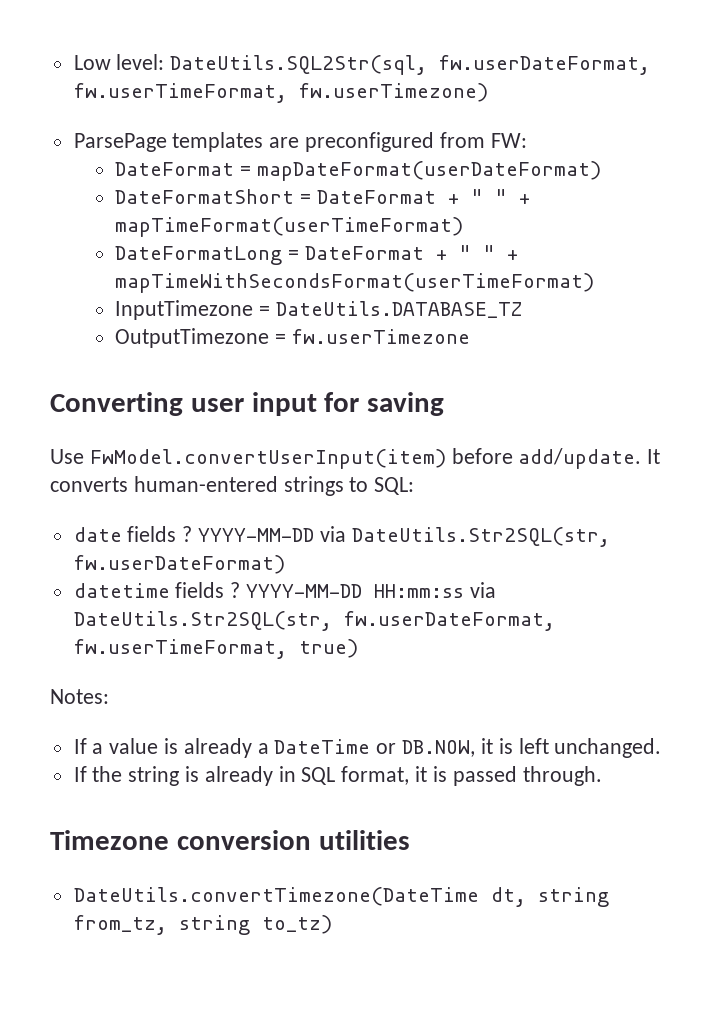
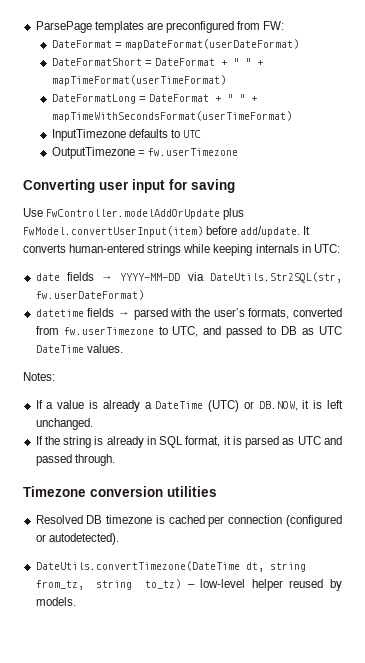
- Low level: DateUtils.SQL2Str(sql, fw.userDateFormat, fw.userTimeFormat, fw.userTimezone)
- InputTimezone = DateUtils.DATABASE_TZ
+ InputTimezone defaults to UTC
- Use FwModel.convertUserInput(item) before add/update.
+ Use FwController.modelAddOrUpdate plus FwModel.convertUserInput(item) before add/update.
- It converts human-entered strings to SQL:
+ It converts human-entered strings while keeping internals in UTC:
- date fields ? YYYY-MM-DD via DateUtils.Str2SQL(str, fw.userDateFormat)
+ date fields → YYYY-MM-DD via DateUtils.Str2SQL(str, fw.userDateFormat)
- datetime fields ? YYYY-MM-DD HH:mm:ss via DateUtils.Str2SQL(str, fw.userDateFormat, fw.userTimeFormat, true)
+ datetime fields → parsed with the user’s formats, converted from fw.userTimezone to UTC, and passed to DB as UTC DateTime values.
- If a value is already a DateTime or DB.NOW, it is left unchanged.
+ If a value is already a DateTime (UTC) or DB.NOW, it is left unchanged.
- If the string is already in SQL format, it is passed through.
+ If the string is already in SQL format, it is parsed as UTC and passed through.
+ Resolved DB timezone is cached per connection (configured or autodetected).
- DateUtils.convertTimezone(DateTime dt, string from_tz, string to_tz)
+ DateUtils.convertTimezone(DateTime dt, string from_tz, string to_tz) – low-level helper reused by models.

